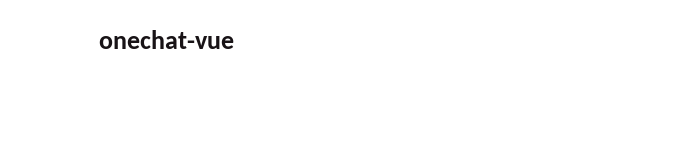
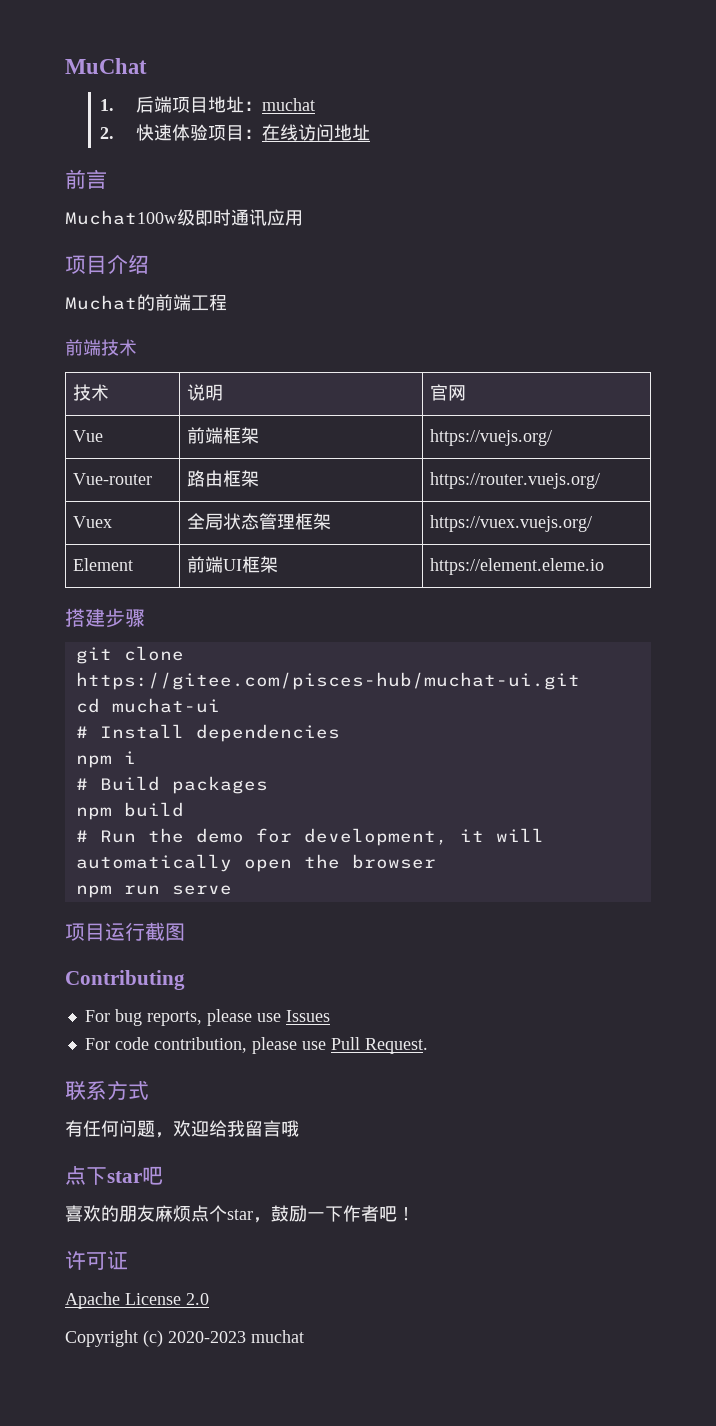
- onechat-vue
+ MuChat
+ 1.后端项目地址：muchat
+ 2.快速体验项目：在线访问地址
+ 前言
+ Muchat100w级即时通讯应用
+ 项目介绍
+ Muchat的前端工程
+ 前端技术
+ 技术 | 说明 | 官网
+ Vue | 前端框架 | https://vuejs.org/
+ Vue-router | 路由框架 | https://router.vuejs.org/
+ Vuex | 全局状态管理框架 | https://vuex.vuejs.org/
+ Element | 前端UI框架 | https://element.eleme.io
+ 搭建步骤
+ git clone https://gitee.com/pisces-hub/muchat-ui.git
+ cd muchat-ui
+ # Install dependencies
+ npm i
+ # Build packages
+ npm build
+ # Run the demo for development, it will automatically open the browser
+ npm run serve
+ 项目运行截图
+ Contributing
+ For bug reports, please use Issues
+ For code contribution, please use Pull Request.
+ 联系方式
+ 有任何问题，欢迎给我留言哦
+ 点下star吧
+ 喜欢的朋友麻烦点个star，鼓励一下作者吧！
+ 许可证
+ Apache License 2.0
+ Copyright (c) 2020-2023 muchat

